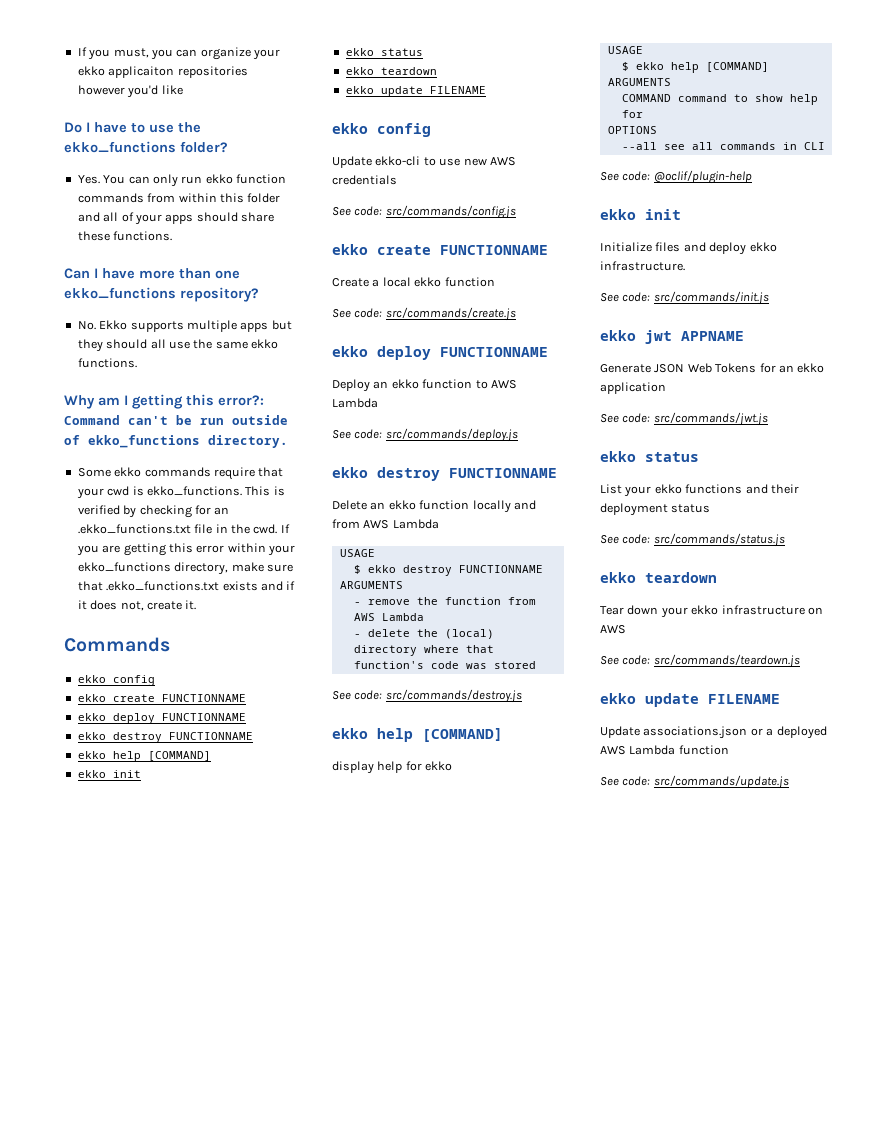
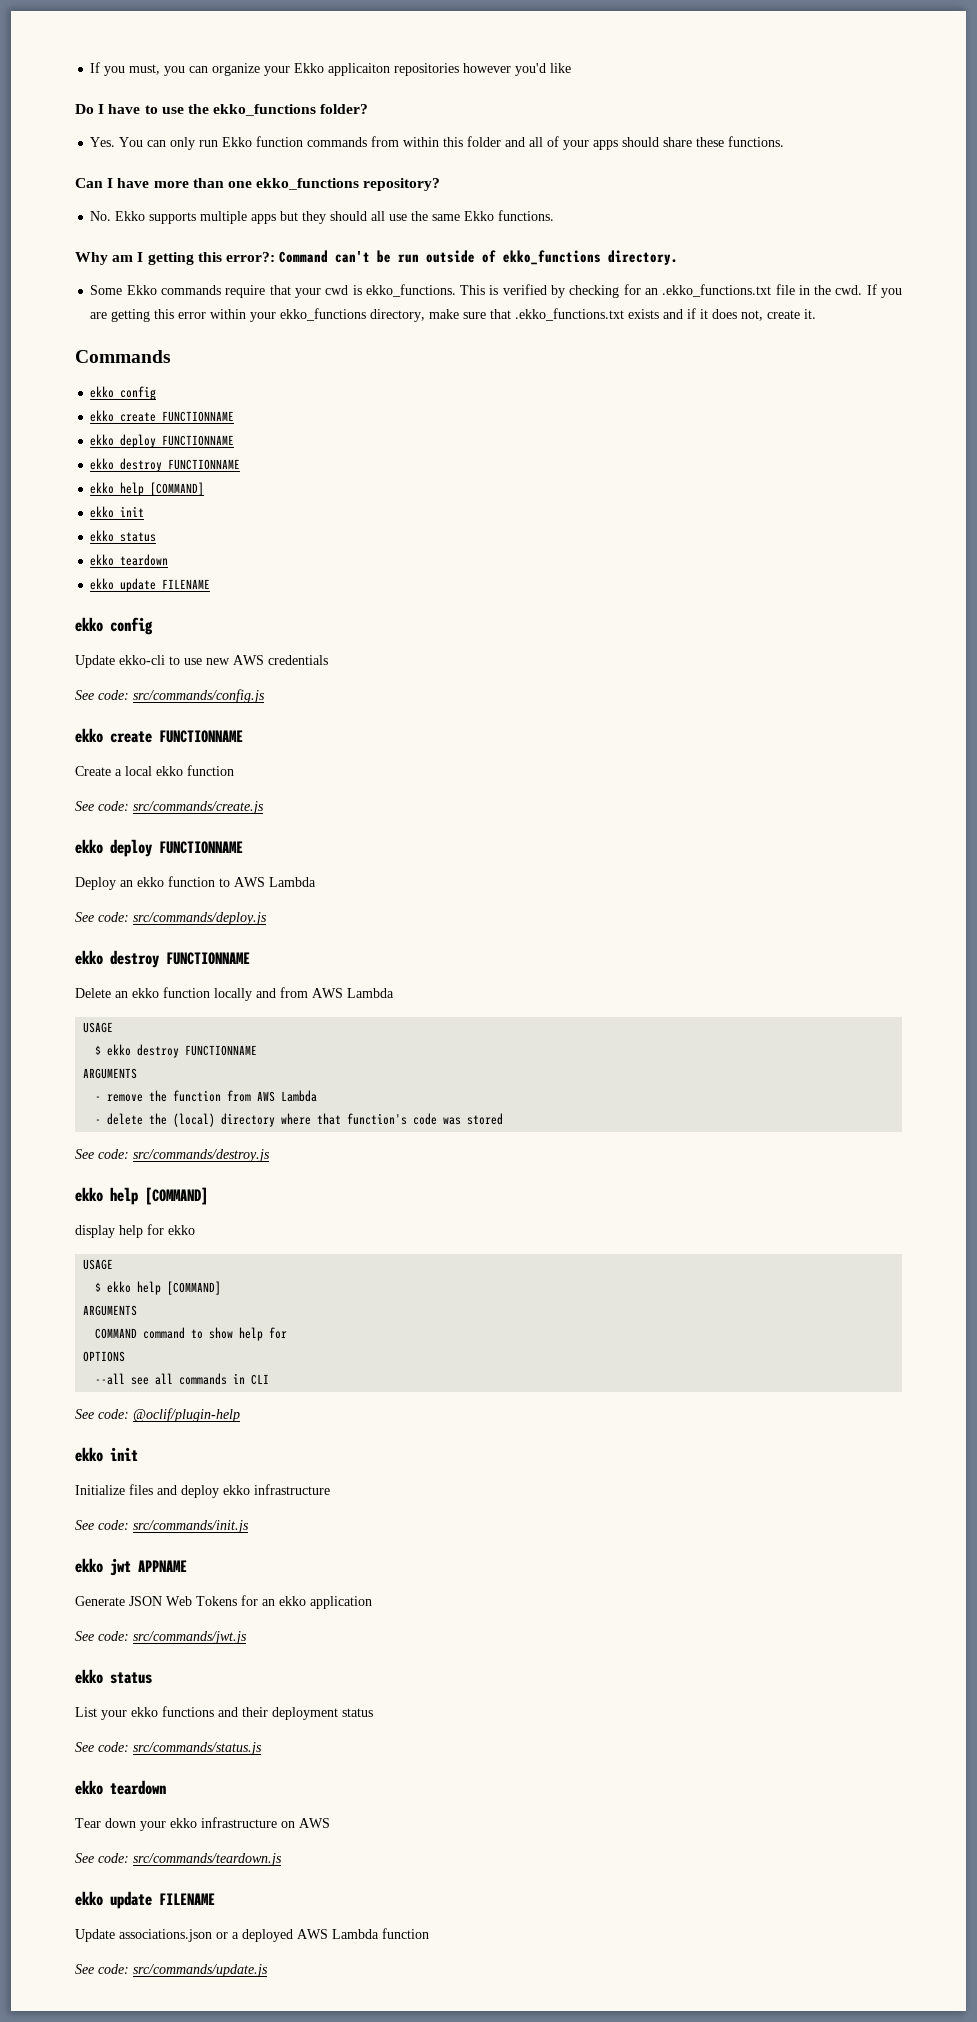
- If you must, you can organize your ekko applicaiton repositories however you'd like
+ If you must, you can organize your Ekko applicaiton repositories however you'd like
- Yes. You can only run ekko function commands from within this folder and all of your apps should share these functions.
+ Yes. You can only run Ekko function commands from within this folder and all of your apps should share these functions.
- No. Ekko supports multiple apps but they should all use the same ekko functions.
+ No. Ekko supports multiple apps but they should all use the same Ekko functions.
- Some ekko commands require that your cwd is ekko_functions.
+ Some Ekko commands require that your cwd is ekko_functions.
- Initialize files and deploy ekko infrastructure.
+ Initialize files and deploy ekko infrastructure

